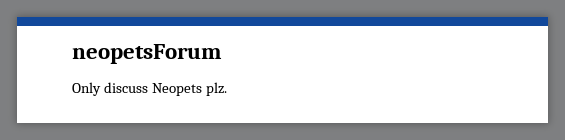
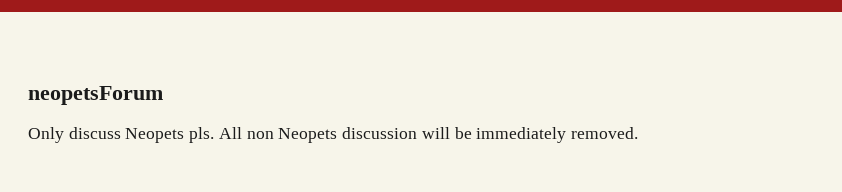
- Only discuss Neopets plz.
+ Only discuss Neopets pls. All non Neopets discussion will be immediately removed.

